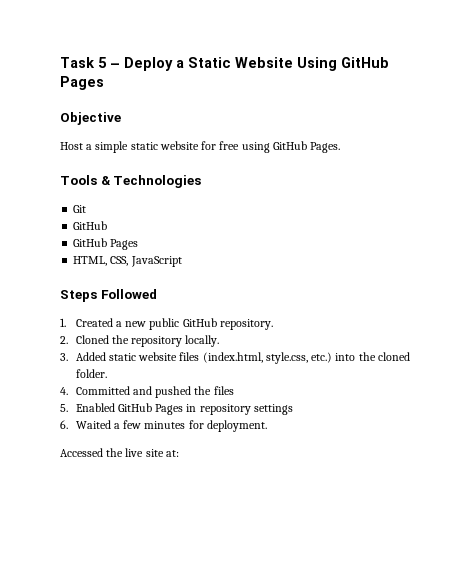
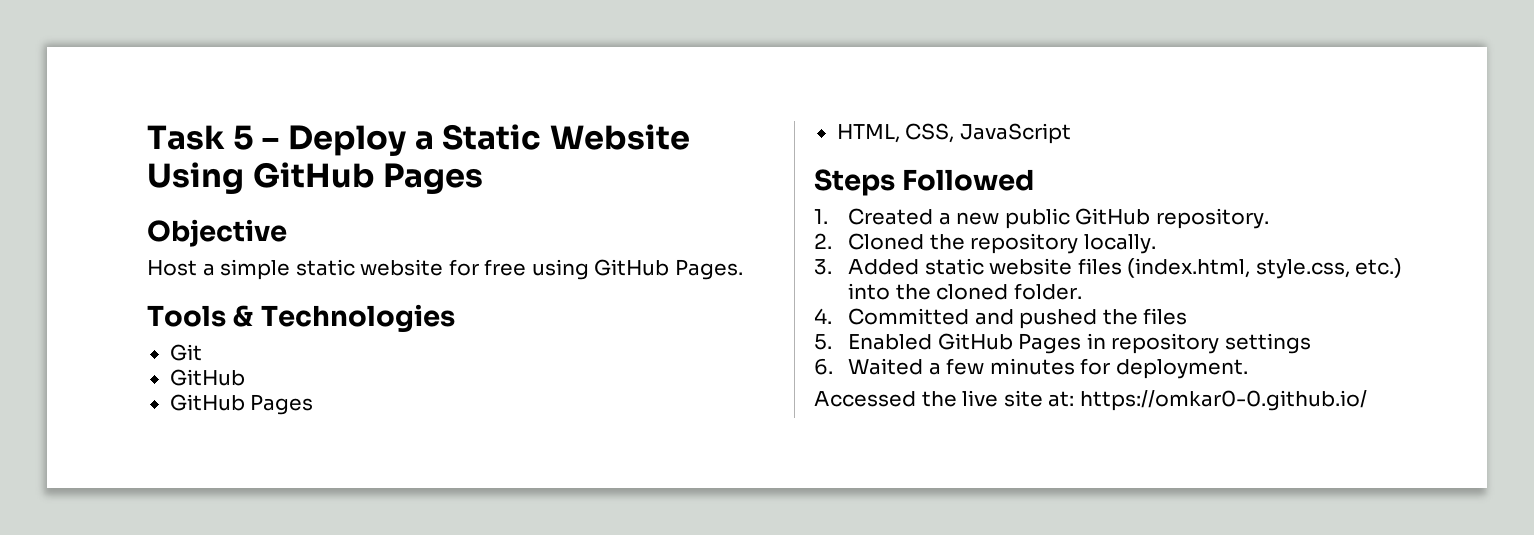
- Accessed the live site at:
+ Accessed the live site at: https://omkar0-0.github.io/

